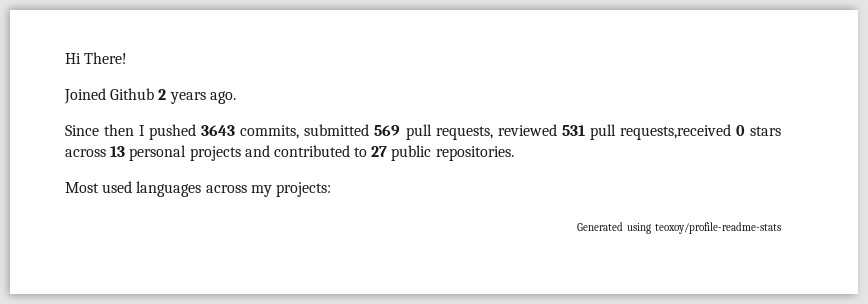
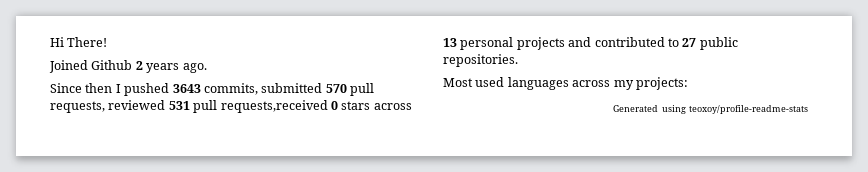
- Since then I pushed 3643 commits, submitted 569 pull requests, reviewed 531 pull requests,received 0 stars across 13 personal projects and contributed to 27 public repositories.
+ Since then I pushed 3643 commits, submitted 570 pull requests, reviewed 531 pull requests,received 0 stars across 13 personal projects and contributed to 27 public repositories.

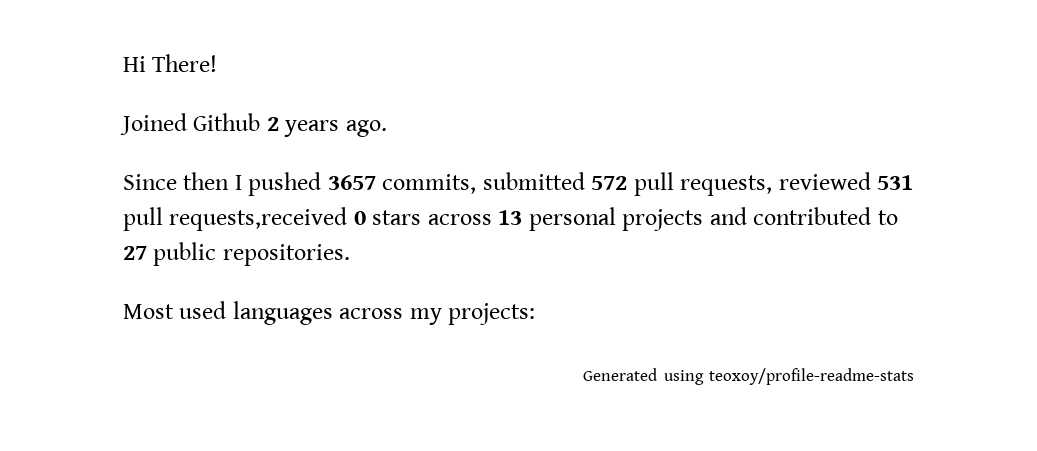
- Since then I pushed 3643 commits, submitted 570 pull requests, reviewed 531 pull requests,received 0 stars across 13 personal projects and contributed to 27 public repositories.
+ Since then I pushed 3657 commits, submitted 572 pull requests, reviewed 531 pull requests,received 0 stars across 13 personal projects and contributed to 27 public repositories.

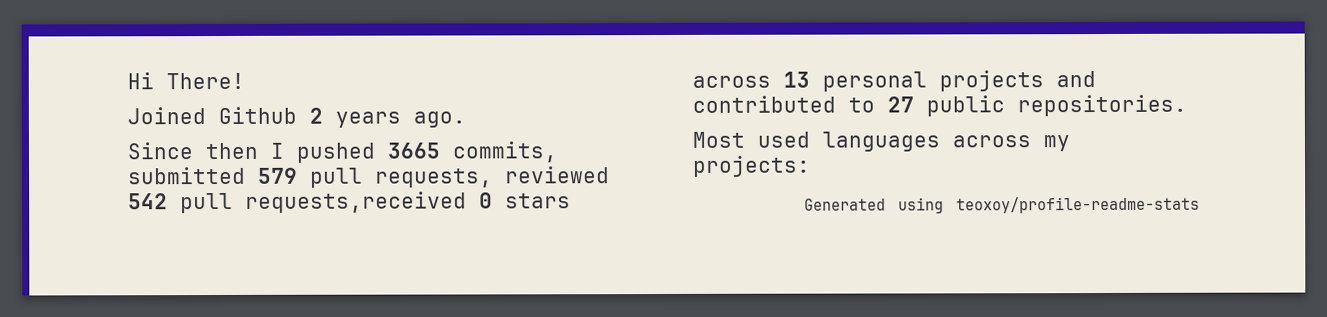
- Since then I pushed 3657 commits, submitted 572 pull requests, reviewed 531 pull requests,received 0 stars across 13 personal projects and contributed to 27 public repositories.
+ Since then I pushed 3665 commits, submitted 579 pull requests, reviewed 542 pull requests,received 0 stars across 13 personal projects and contributed to 27 public repositories.

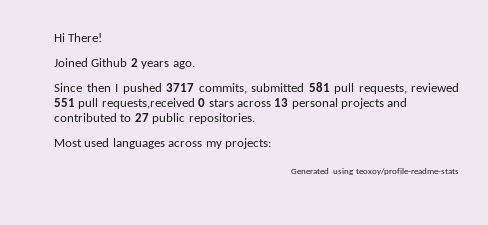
- Since then I pushed 3665 commits, submitted 579 pull requests, reviewed 542 pull requests,received 0 stars across 13 personal projects and contributed to 27 public repositories.
+ Since then I pushed 3717 commits, submitted 581 pull requests, reviewed 551 pull requests,received 0 stars across 13 personal projects and contributed to 27 public repositories.

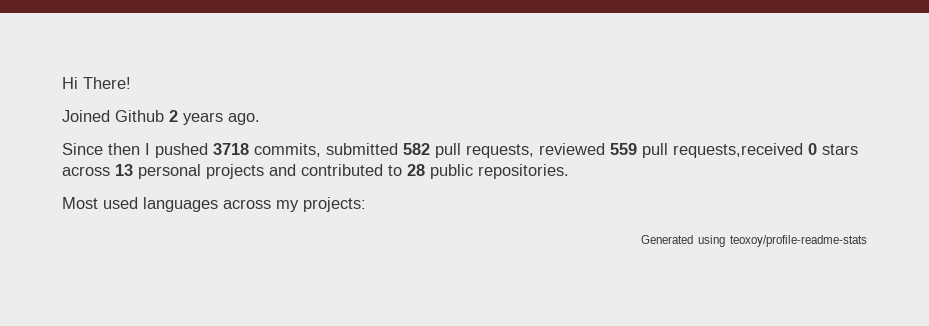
- Since then I pushed 3717 commits, submitted 581 pull requests, reviewed 551 pull requests,received 0 stars across 13 personal projects and contributed to 27 public repositories.
+ Since then I pushed 3718 commits, submitted 582 pull requests, reviewed 559 pull requests,received 0 stars across 13 personal projects and contributed to 28 public repositories.

